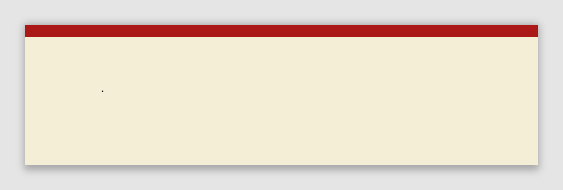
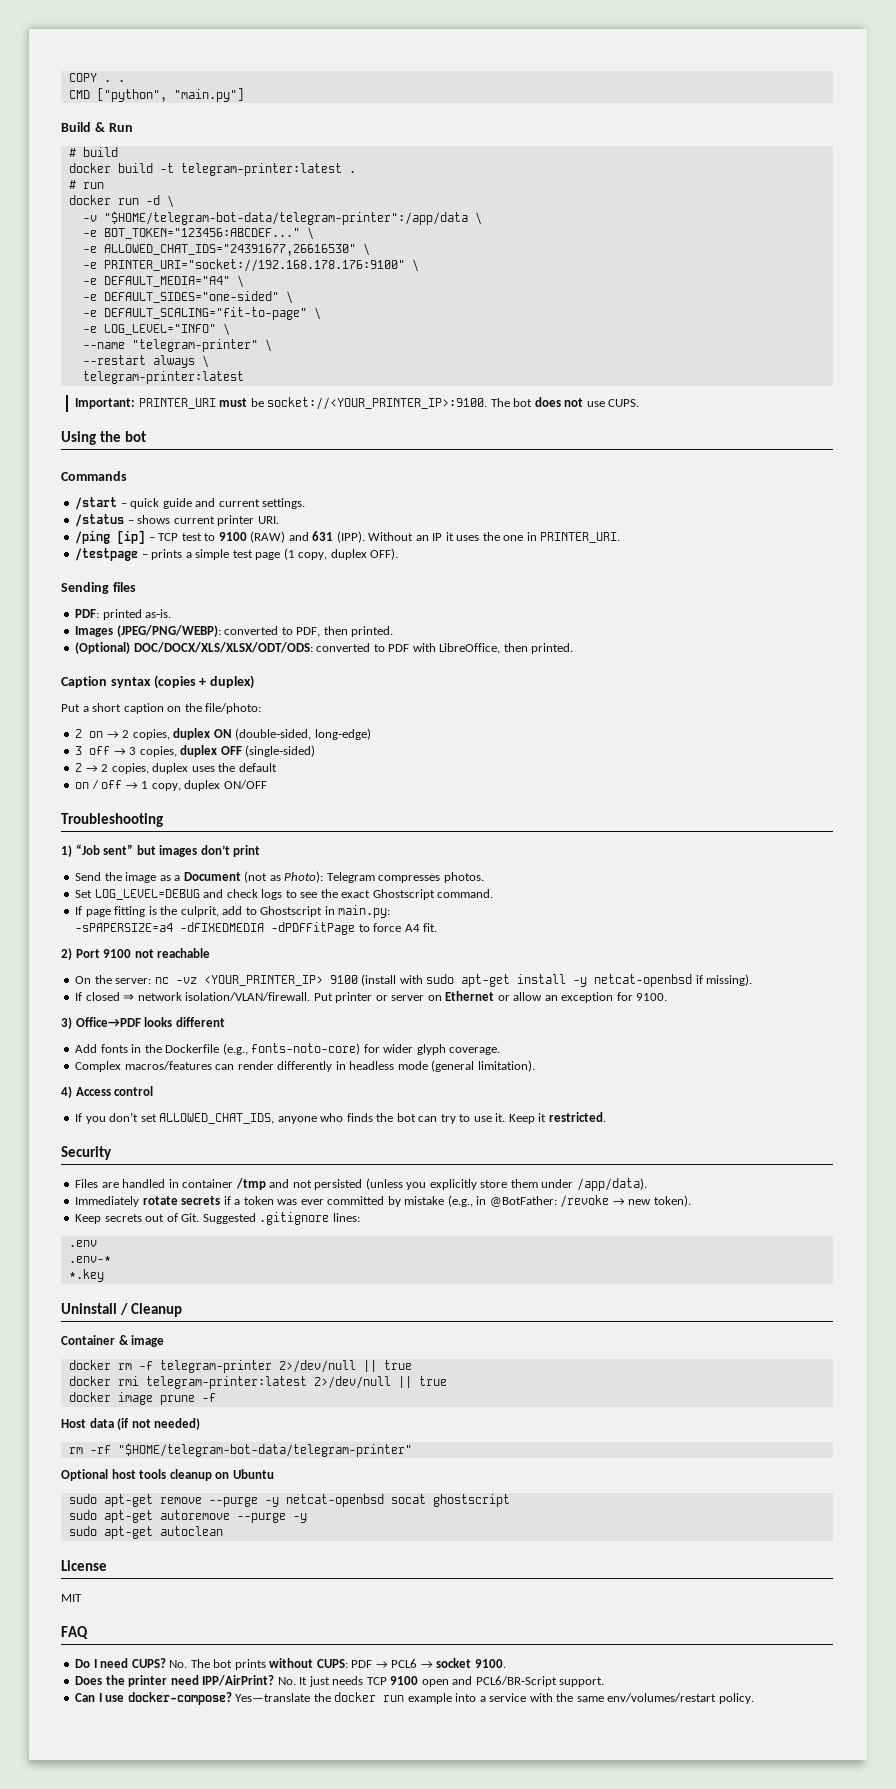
- .
+ COPY . .
+ CMD ["python", "main.py"]
+ Build & Run
+ # build
+ docker build -t telegram-printer:latest .
+ # run
+ docker run -d \
+ -v "$HOME/telegram-bot-data/telegram-printer":/app/data \
+ -e BOT_TOKEN="123456:ABCDEF..." \
+ -e ALLOWED_CHAT_IDS="24391677,26616530" \
+ -e PRINTER_URI="socket://192.168.178.176:9100" \
+ -e DEFAULT_MEDIA="A4" \
+ -e DEFAULT_SIDES="one-sided" \
+ -e DEFAULT_SCALING="fit-to-page" \
+ -e LOG_LEVEL="INFO" \
+ --name "telegram-printer" \
+ --restart always \
+ telegram-printer:latest
+ Important: PRINTER_URI must be socket://<YOUR_PRINTER_IP>:9100. The bot does not use CUPS.
+ Using the bot
+ Commands
+ /start – quick guide and current settings.
+ /status – shows current printer URI.
+ /ping [ip] – TCP test to 9100 (RAW) and 631 (IPP). Without an IP it uses the one in PRINTER_URI.
+ /testpage – prints a simple test page (1 copy, duplex OFF).
+ Sending files
+ PDF: printed as‑is.
+ Images (JPEG/PNG/WEBP): converted to PDF, then printed.
+ (Optional) DOC/DOCX/XLS/XLSX/ODT/ODS: converted to PDF with LibreOffice, then printed.
+ Caption syntax (copies + duplex)
+ Put a short caption on the file/photo:
+ 2 on → 2 copies, duplex ON (double‑sided, long‑edge)
+ 3 off → 3 copies, duplex OFF (single‑sided)
+ 2 → 2 copies, duplex uses the default
+ on / off → 1 copy, duplex ON/OFF
+ Troubleshooting
+ 1) “Job sent” but images don’t print
+ Send the image as a Document (not as Photo): Telegram compresses photos.
+ Set LOG_LEVEL=DEBUG and check logs to see the exact Ghostscript command.
+ If page fitting is the culprit, add to Ghostscript in main.py:
+ -sPAPERSIZE=a4 -dFIXEDMEDIA -dPDFFitPage to force A4 fit.
+ 2) Port 9100 not reachable
+ On the server: nc -vz <YOUR_PRINTER_IP> 9100 (install with sudo apt-get install -y netcat-openbsd if missing).
+ If closed ⇒ network isolation/VLAN/firewall. Put printer or server on Ethernet or allow an exception for 9100.
+ 3) Office→PDF looks different
+ Add fonts in the Dockerfile (e.g., fonts-noto-core) for wider glyph coverage.
+ Complex macros/features can render differently in headless mode (general limitation).
+ 4) Access control
+ If you don’t set ALLOWED_CHAT_IDS, anyone who finds the bot can try to use it. Keep it restricted.
+ Security
+ Files are handled in container /tmp and not persisted (unless you explicitly store them under /app/data).
+ Immediately rotate secrets if a token was ever committed by mistake (e.g., in @BotFather: /revoke → new token).
+ Keep secrets out of Git. Suggested .gitignore lines:
+ .env
+ .env-*
+ *.key
+ Uninstall / Cleanup
+ Container & image
+ docker rm -f telegram-printer 2>/dev/null || true
+ docker rmi telegram-printer:latest 2>/dev/null || true
+ docker image prune -f
+ Host data (if not needed)
+ rm -rf "$HOME/telegram-bot-data/telegram-printer"
+ Optional host tools cleanup on Ubuntu
+ sudo apt-get remove --purge -y netcat-openbsd socat ghostscript
+ sudo apt-get autoremove --purge -y
+ sudo apt-get autoclean
+ License
+ MIT
+ FAQ
+ Do I need CUPS? No. The bot prints without CUPS: PDF → PCL6 → socket 9100.
+ Does the printer need IPP/AirPrint? No. It just needs TCP 9100 open and PCL6/BR‑Script support.
+ Can I use docker-compose? Yes—translate the docker run example into a service with the same env/volumes/restart policy.

